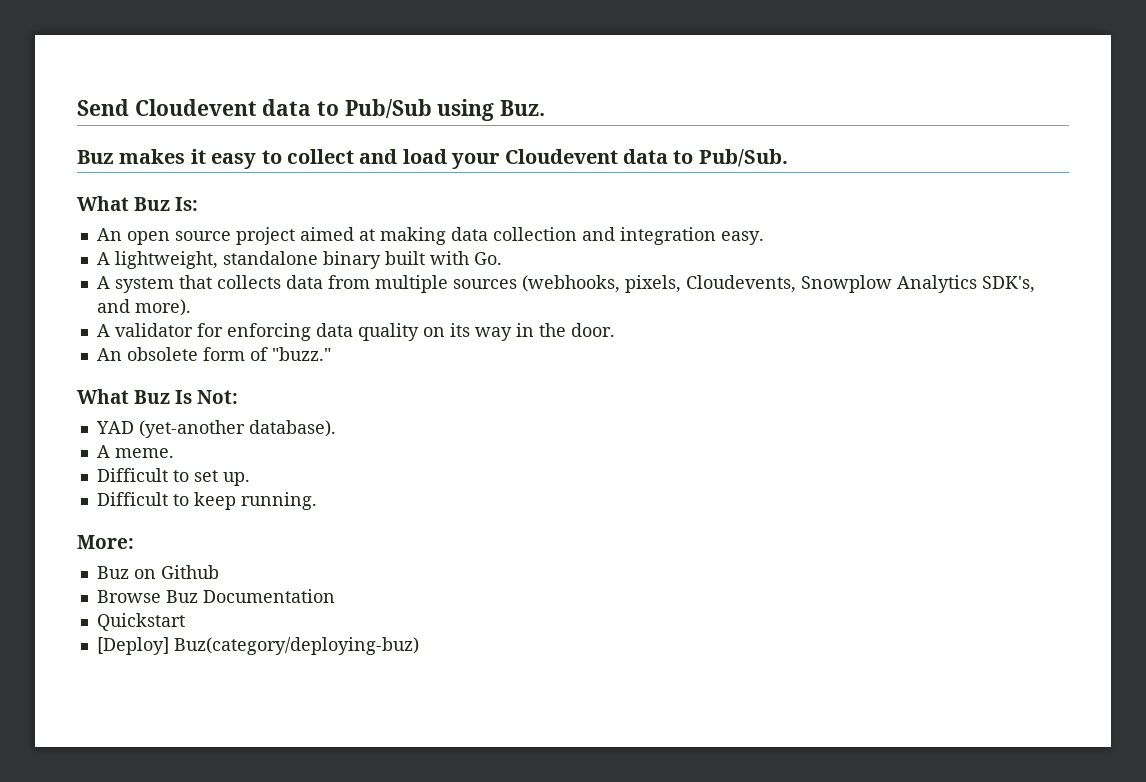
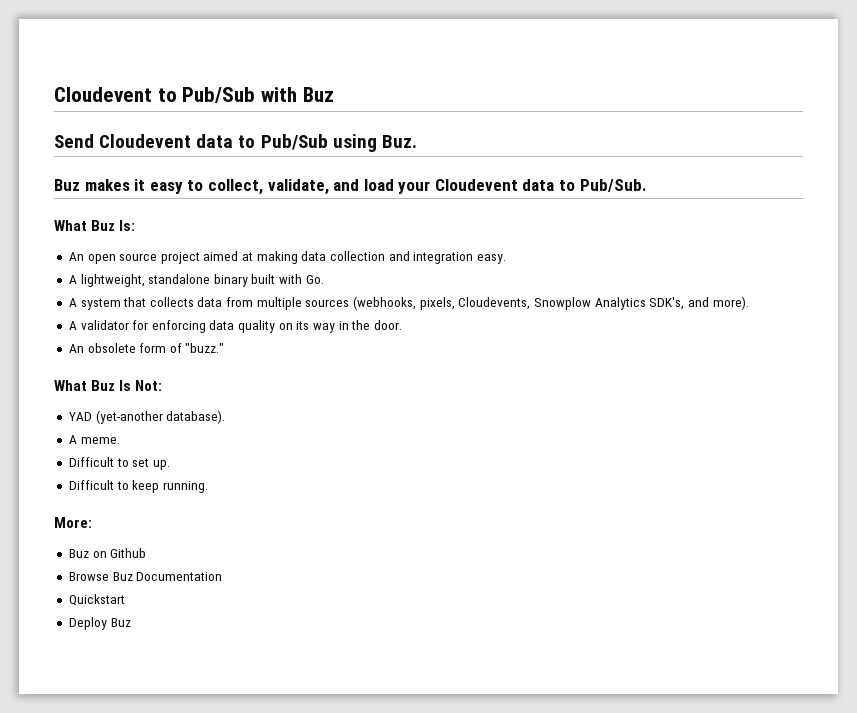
+ Cloudevent to Pub/Sub with Buz
- Buz makes it easy to collect and load your Cloudevent data to Pub/Sub.
+ Buz makes it easy to collect, validate, and load your Cloudevent data to Pub/Sub.
- [Deploy] Buz(category/deploying-buz)
+ Deploy Buz

